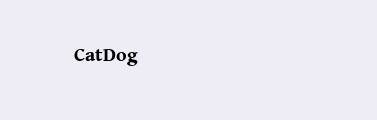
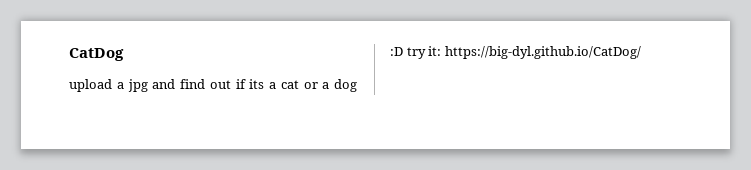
+ upload a jpg and find out if its a cat or a dog :D try it: https://big-dyl.github.io/CatDog/

